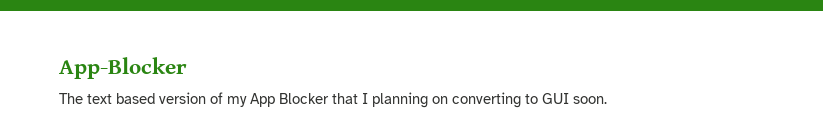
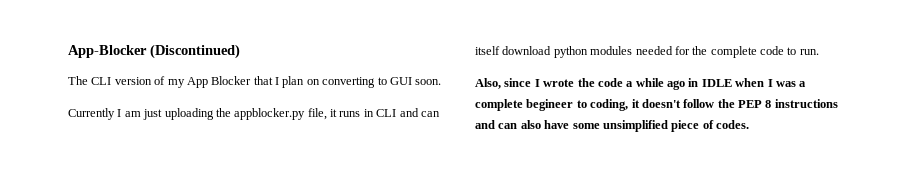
- App-Blocker
+ App-Blocker (Discontinued)
- The text based version of my App Blocker that I planning on converting to GUI soon.
+ The CLI version of my App Blocker that I plan on converting to GUI soon.
+ Currently I am just uploading the appblocker.py file, it runs in CLI and can itself download python modules needed for the complete code to run.
+ Also, since I wrote the code a while ago in IDLE when I was a complete begineer to coding, it doesn't follow the PEP 8 instructions and can also have some unsimplified piece of codes.

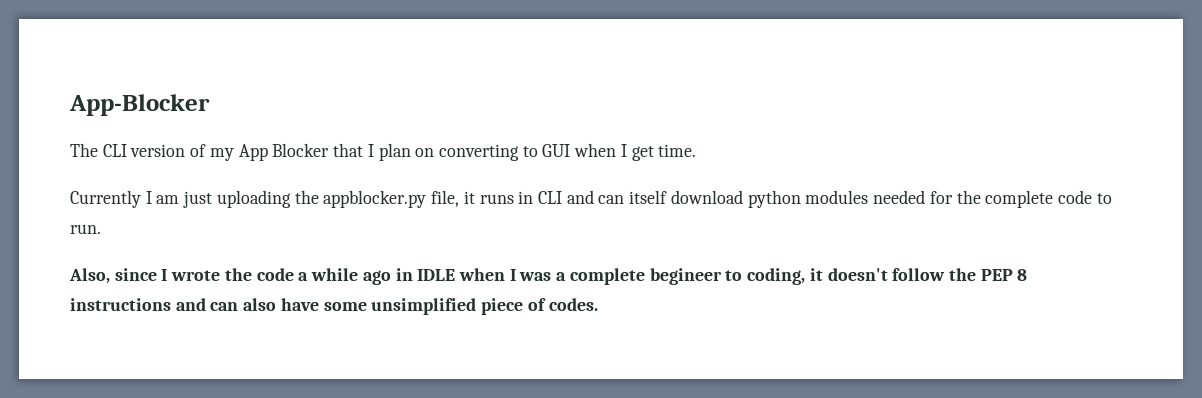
- App-Blocker (Discontinued)
+ App-Blocker
- The CLI version of my App Blocker that I plan on converting to GUI soon.
+ The CLI version of my App Blocker that I plan on converting to GUI when I get time.

